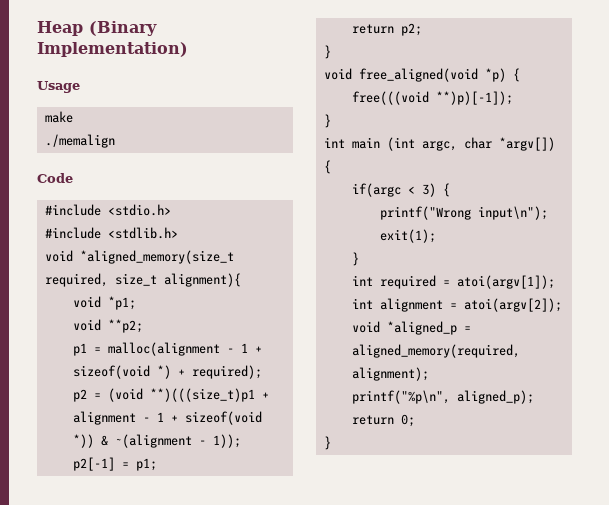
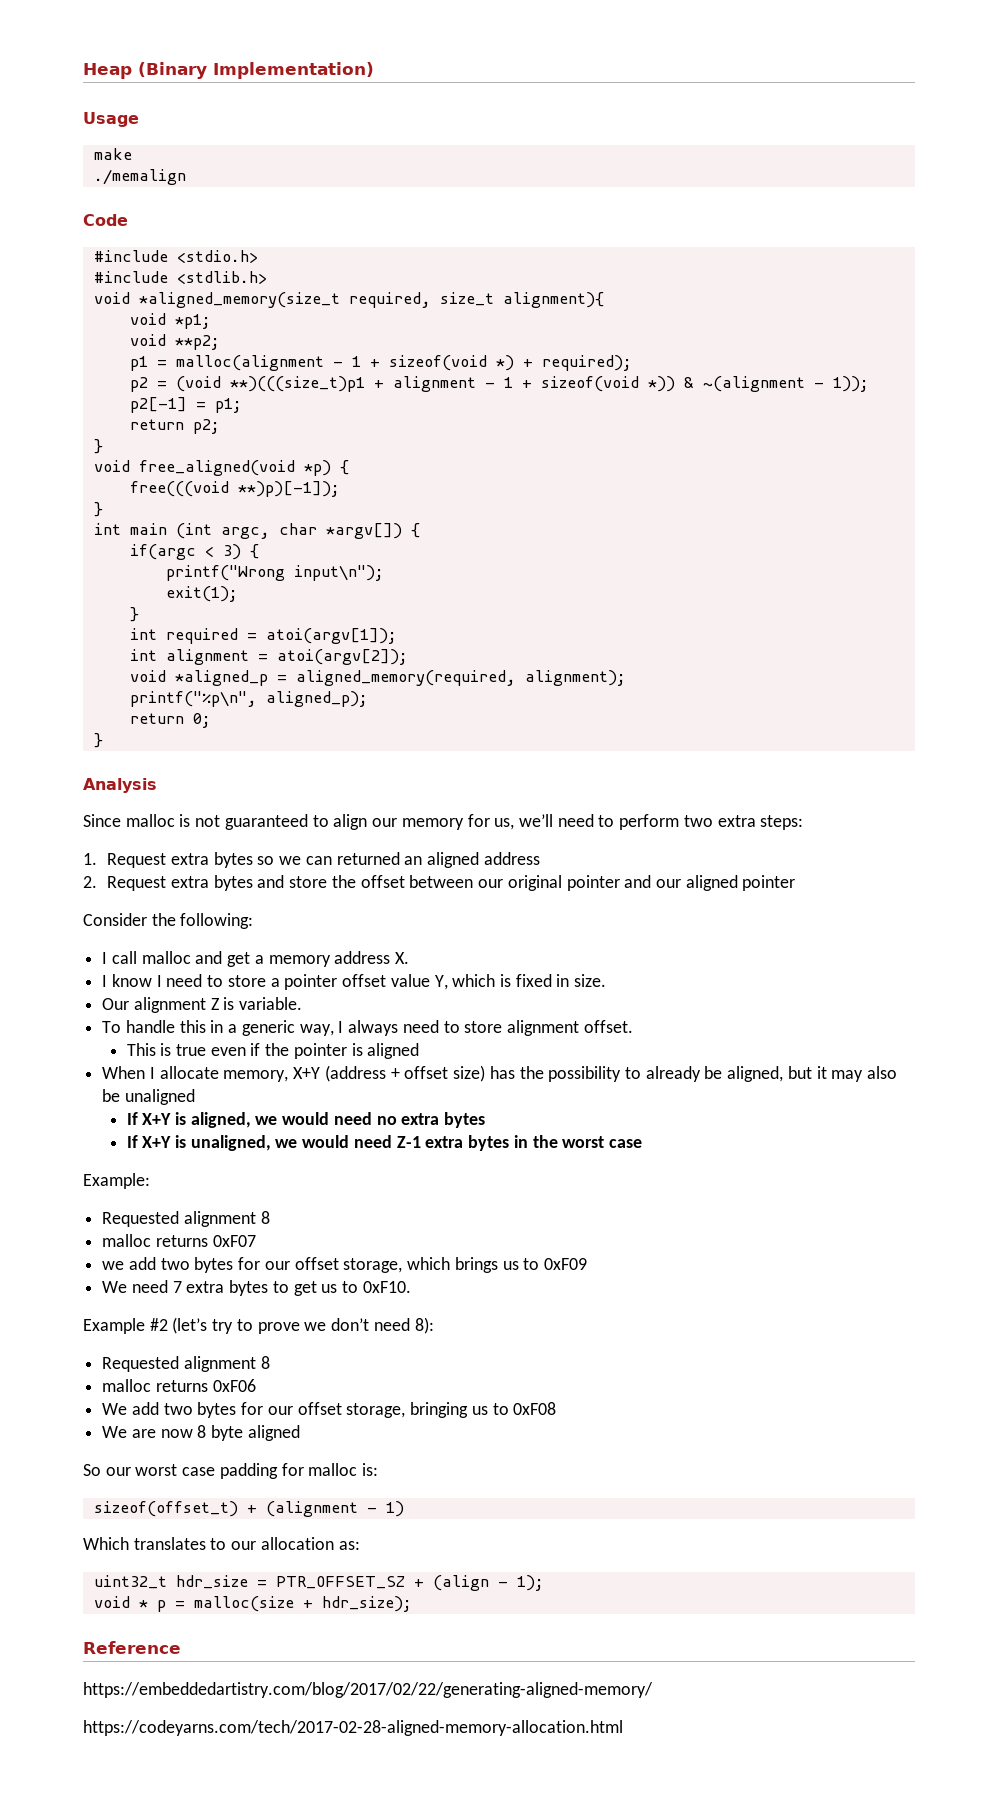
+ Analysis
+ Since malloc is not guaranteed to align our memory for us, we’ll need to perform two extra steps:
+ 1. Request extra bytes so we can returned an aligned address
+ 2. Request extra bytes and store the offset between our original pointer and our aligned pointer
+ Consider the following:
+ I call malloc and get a memory address X.
+ I know I need to store a pointer offset value Y, which is fixed in size.
+ Our alignment Z is variable.
+ To handle this in a generic way, I always need to store alignment offset.
+ This is true even if the pointer is aligned
+ When I allocate memory, X+Y (address + offset size) has the possibility to already be aligned, but it may also be unaligned
+ If X+Y is aligned, we would need no extra bytes
+ If X+Y is unaligned, we would need Z-1 extra bytes in the worst case
+ Example:
+ Requested alignment 8
+ malloc returns 0xF07
+ we add two bytes for our offset storage, which brings us to 0xF09
+ We need 7 extra bytes to get us to 0xF10.
+ Example #2 (let’s try to prove we don’t need 8):
+ Requested alignment 8
+ malloc returns 0xF06
+ We add two bytes for our offset storage, bringing us to 0xF08
+ We are now 8 byte aligned
+ So our worst case padding for malloc is:
+ sizeof(offset_t) + (alignment - 1)
+ Which translates to our allocation as:
+ uint32_t hdr_size = PTR_OFFSET_SZ + (align - 1);
+ void * p = malloc(size + hdr_size);
+ Reference
+ https://embeddedartistry.com/blog/2017/02/22/generating-aligned-memory/
+ https://codeyarns.com/tech/2017-02-28-aligned-memory-allocation.html

